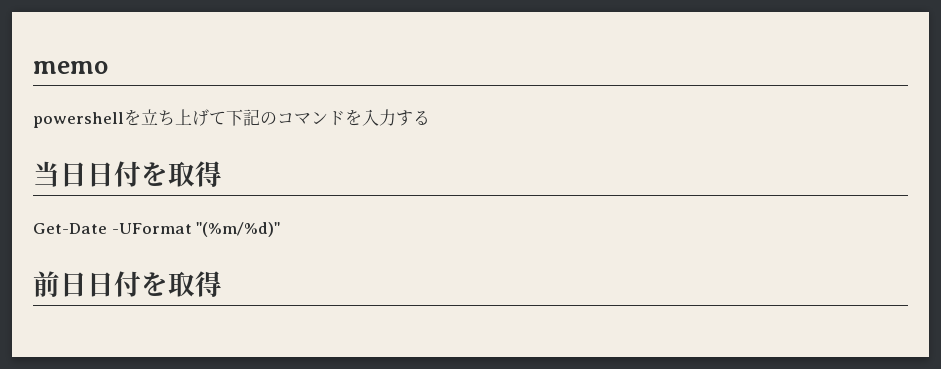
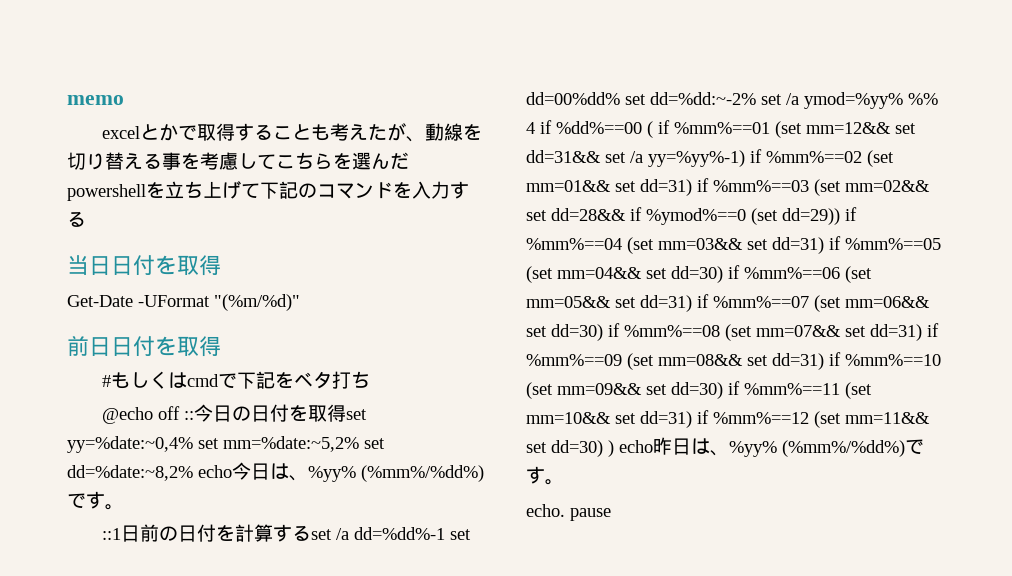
- powershellを立ち上げて下記のコマンドを入力する
+ excelとかで取得することも考えたが、動線を切り替える事を考慮してこちらを選んだpowershellを立ち上げて下記のコマンドを入力する
+ #もしくはcmdで下記をベタ打ち
+ @echo off ::今日の日付を取得set yy=%date:~0,4% set mm=%date:~5,2% set dd=%date:~8,2% echo今日は、%yy% (%mm%/%dd%)です。
+ ::1日前の日付を計算するset /a dd=%dd%-1 set dd=00%dd% set dd=%dd:~-2% set /a ymod=%yy% %% 4 if %dd%==00 ( if %mm%==01 (set mm=12&& set dd=31&& set /a yy=%yy%-1) if %mm%==02 (set mm=01&& set dd=31) if %mm%==03 (set mm=02&& set dd=28&& if %ymod%==0 (set dd=29)) if %mm%==04 (set mm=03&& set dd=31) if %mm%==05 (set mm=04&& set dd=30) if %mm%==06 (set mm=05&& set dd=31) if %mm%==07 (set mm=06&& set dd=30) if %mm%==08 (set mm=07&& set dd=31) if %mm%==09 (set mm=08&& set dd=31) if %mm%==10 (set mm=09&& set dd=30) if %mm%==11 (set mm=10&& set dd=31) if %mm%==12 (set mm=11&& set dd=30) ) echo昨日は、%yy% (%mm%/%dd%)です。
+ echo. pause

